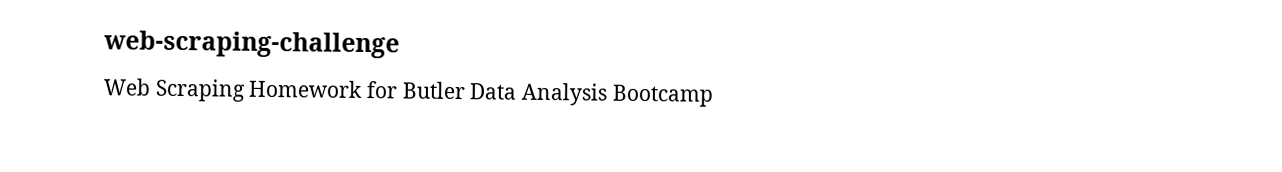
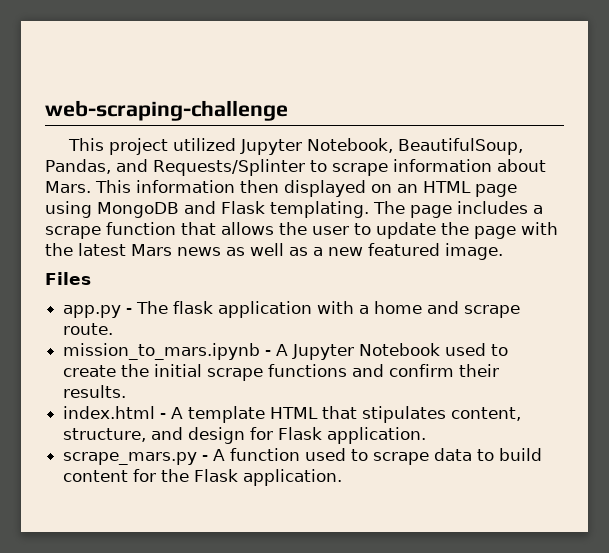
- Web Scraping Homework for Butler Data Analysis Bootcamp
+ This project utilized Jupyter Notebook, BeautifulSoup, Pandas, and Requests/Splinter to scrape information about Mars. This information then displayed on an HTML page using MongoDB and Flask templating. The page includes a scrape function that allows the user to update the page with the latest Mars news as well as a new featured image.
+ Files
+ app.py - The flask application with a home and scrape route.
+ mission_to_mars.ipynb - A Jupyter Notebook used to create the initial scrape functions and confirm their results.
+ index.html - A template HTML that stipulates content, structure, and design for Flask application.
+ scrape_mars.py - A function used to scrape data to build content for the Flask application.

